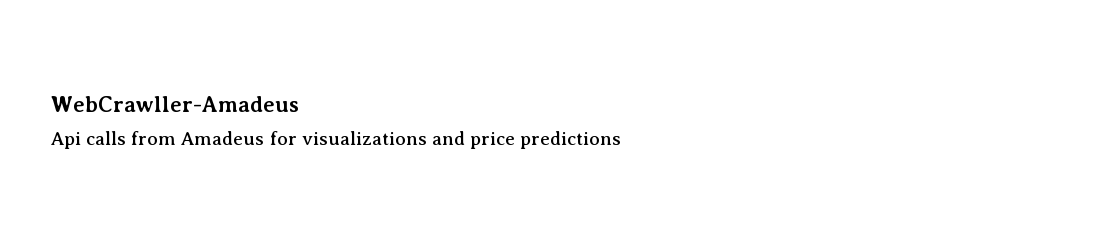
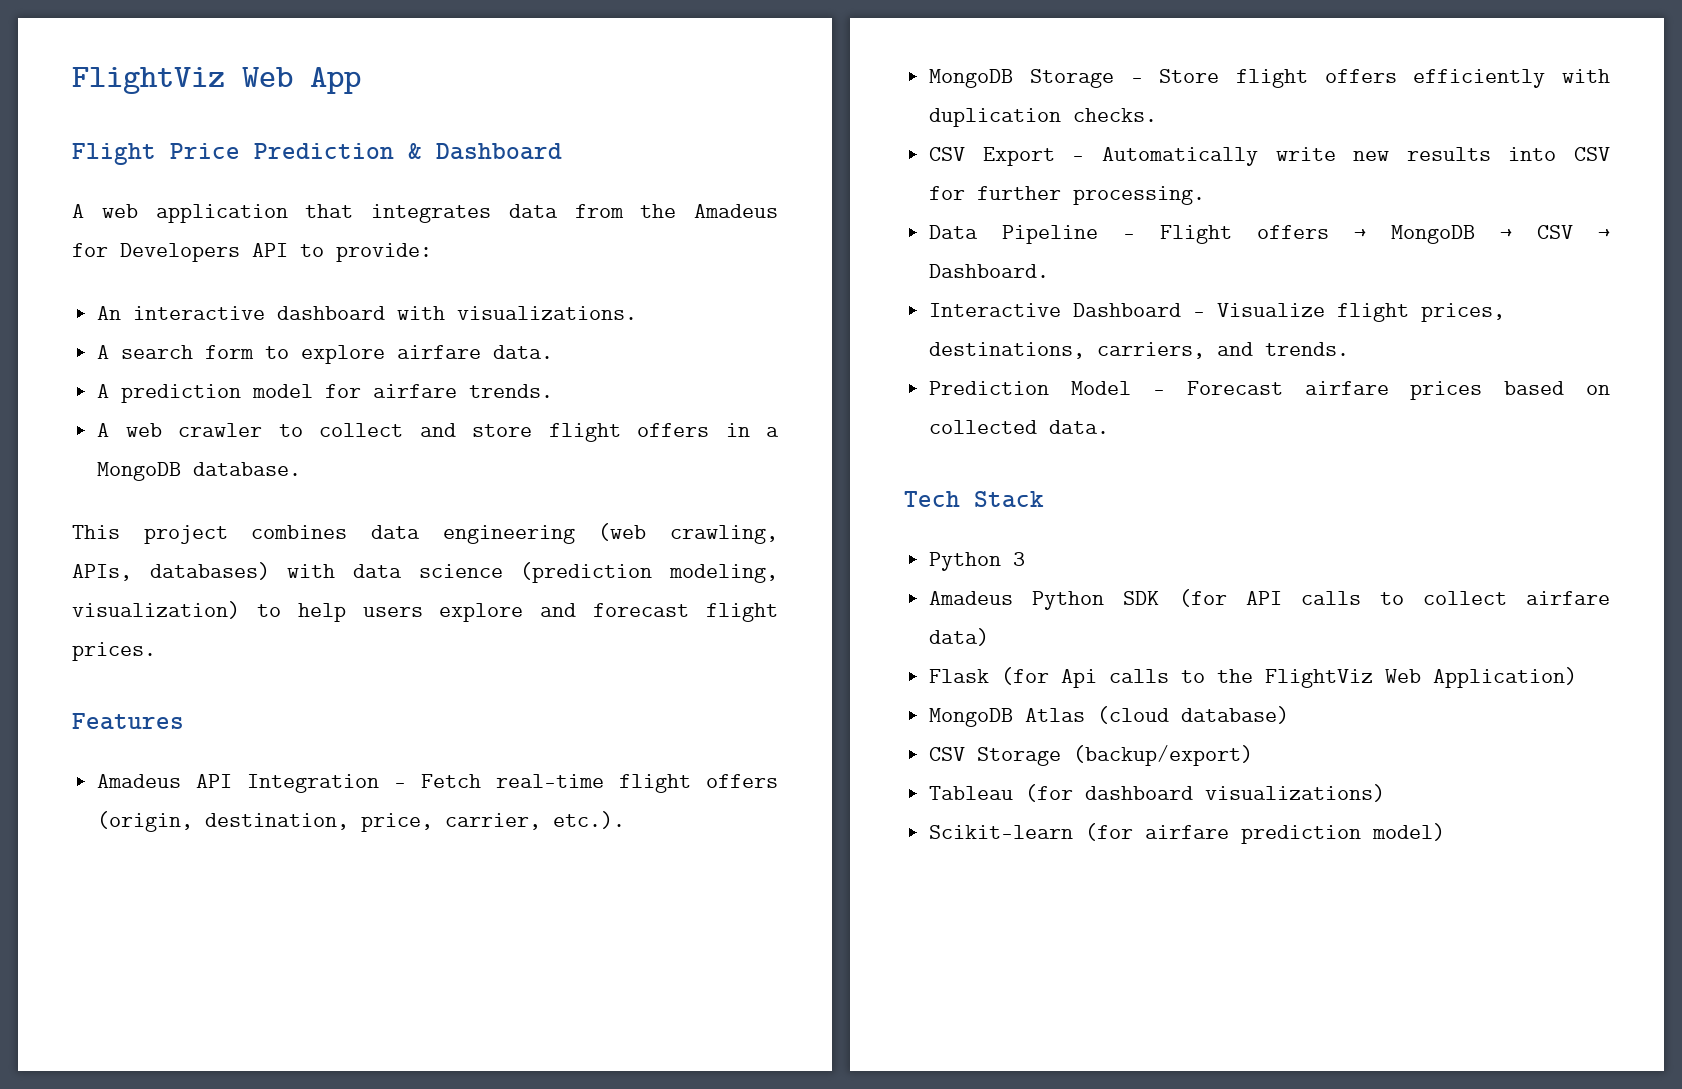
- WebCrawller-Amadeus
- Api calls from Amadeus for visualizations and price predictions
+ FlightViz Web App
+ Flight Price Prediction & Dashboard
+ A web application that integrates data from the Amadeus for Developers API to provide:
+ An interactive dashboard with visualizations.
+ A search form to explore airfare data.
+ A prediction model for airfare trends.
+ A web crawler to collect and store flight offers in a MongoDB database.
+ This project combines data engineering (web crawling, APIs, databases) with data science (prediction modeling, visualization) to help users explore and forecast flight prices.
+ Features
+ Amadeus API Integration – Fetch real-time flight offers (origin, destination, price, carrier, etc.).
+ MongoDB Storage – Store flight offers efficiently with duplication checks.
+ CSV Export – Automatically write new results into CSV for further processing.
+ Data Pipeline – Flight offers → MongoDB → CSV → Dashboard.
+ Interactive Dashboard – Visualize flight prices, destinations, carriers, and trends.
+ Prediction Model – Forecast airfare prices based on collected data.
+ Tech Stack
+ Python 3
+ Amadeus Python SDK (for API calls to collect airfare data)
+ Flask (for Api calls to the FlightViz Web Application)
+ MongoDB Atlas (cloud database)
+ CSV Storage (backup/export)
+ Tableau (for dashboard visualizations)
+ Scikit-learn (for airfare prediction model)

